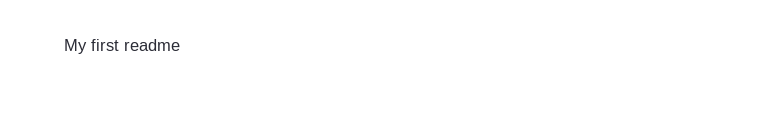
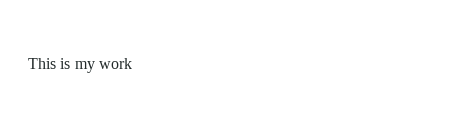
- My first readme
+ This is my work

